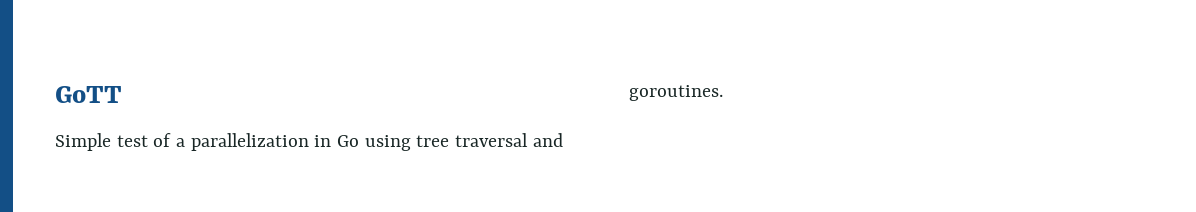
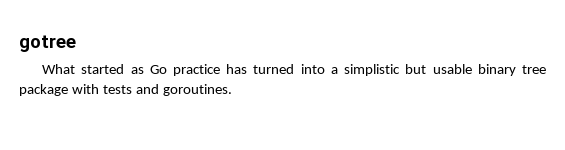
- GoTT
- Simple test of a parallelization in Go using tree traversal and goroutines.
+ gotree
+ What started as Go practice has turned into a simplistic but usable binary tree package with tests and goroutines.

